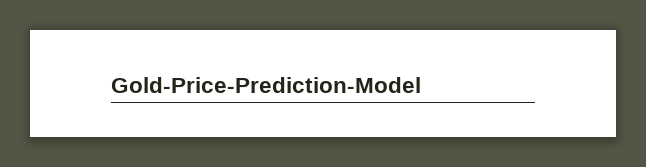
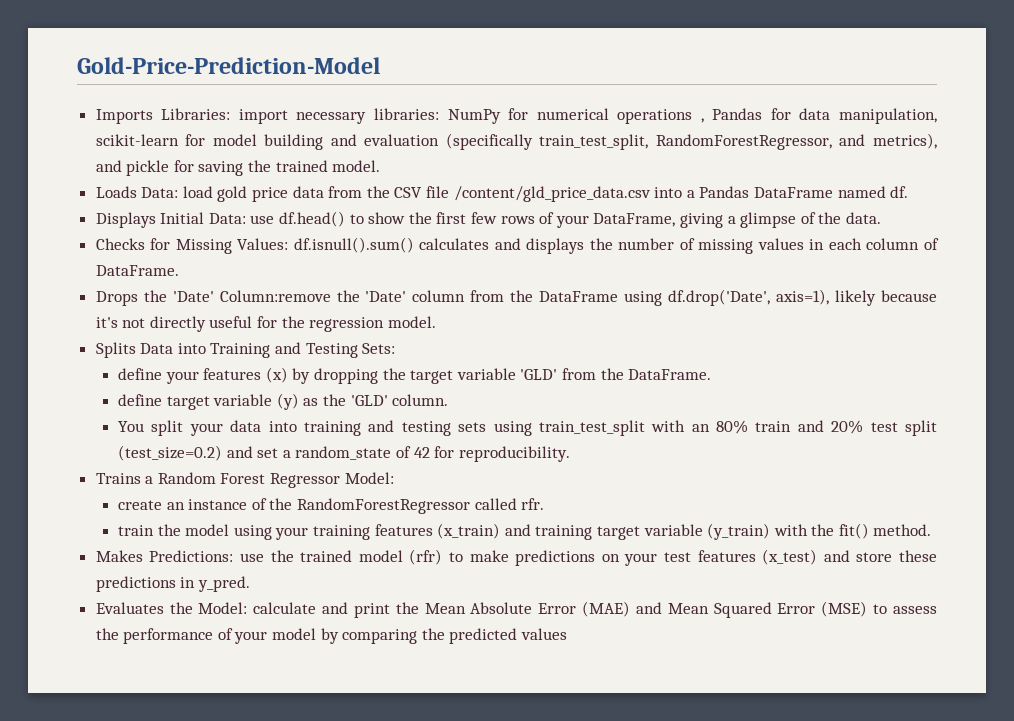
+ Imports Libraries: import necessary libraries: NumPy for numerical operations , Pandas for data manipulation, scikit-learn for model building and evaluation (specifically train_test_split, RandomForestRegressor, and metrics), and pickle for saving the trained model.
+ Loads Data: load gold price data from the CSV file /content/gld_price_data.csv into a Pandas DataFrame named df.
+ Displays Initial Data: use df.head() to show the first few rows of your DataFrame, giving a glimpse of the data.
+ Checks for Missing Values: df.isnull().sum() calculates and displays the number of missing values in each column of DataFrame.
+ Drops the 'Date' Column:remove the 'Date' column from the DataFrame using df.drop('Date', axis=1), likely because it's not directly useful for the regression model.
+ Splits Data into Training and Testing Sets:
+ define your features (x) by dropping the target variable 'GLD' from the DataFrame.
+ define target variable (y) as the 'GLD' column.
+ You split your data into training and testing sets using train_test_split with an 80% train and 20% test split (test_size=0.2) and set a random_state of 42 for reproducibility.
+ Trains a Random Forest Regressor Model:
+ create an instance of the RandomForestRegressor called rfr.
+ train the model using your training features (x_train) and training target variable (y_train) with the fit() method.
+ Makes Predictions: use the trained model (rfr) to make predictions on your test features (x_test) and store these predictions in y_pred.
+ Evaluates the Model: calculate and print the Mean Absolute Error (MAE) and Mean Squared Error (MSE) to assess the performance of your model by comparing the predicted values

